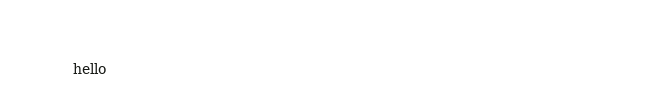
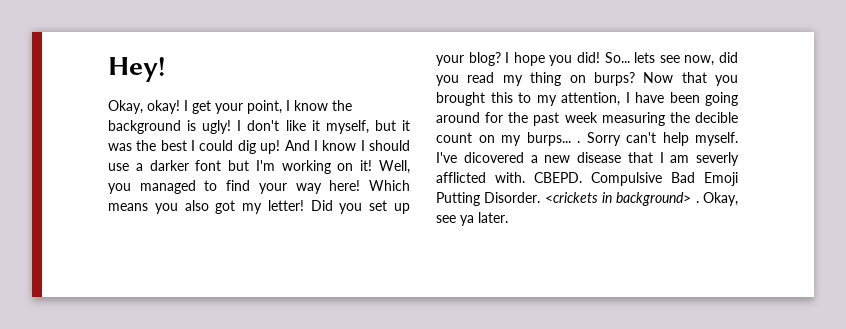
- hello
+ Hey!
+ Okay, okay! I get your point, I know the background is ugly! I don't like it myself, but it was the best I could dig up! And I know I should use a darker font but I'm working on it! Well, you managed to find your way here! Which means you also got my letter! Did you set up your blog? I hope you did! So... lets see now, did you read my thing on burps? Now that you brought this to my attention, I have been going around for the past week measuring the decible count on my burps... . Sorry can't help myself. I've dicovered a new disease that I am severly afflicted with. CBEPD. Compulsive Bad Emoji Putting Disorder. <crickets in background> . Okay, see ya later.

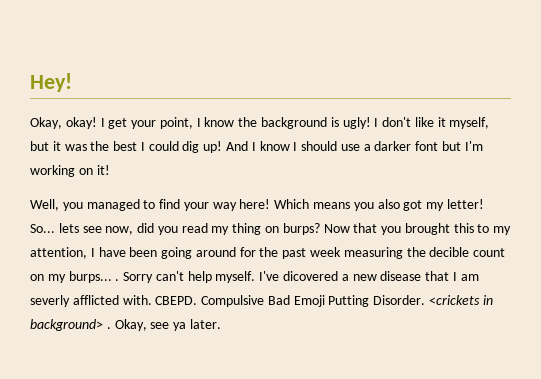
- And I know I should use a darker font but I'm working on it! Well, you managed to find your way here!
+ And I know I should use a darker font but I'm working on it!
+ Well, you managed to find your way here!
- Did you set up your blog? I hope you did!

